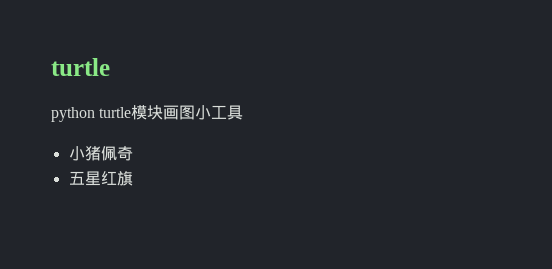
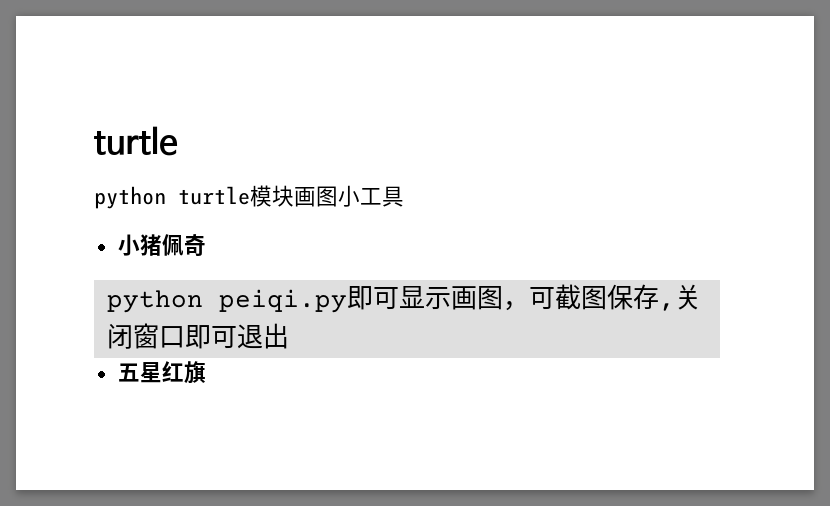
+ python peiqi.py即可显示画图，可截图保存,关闭窗口即可退出

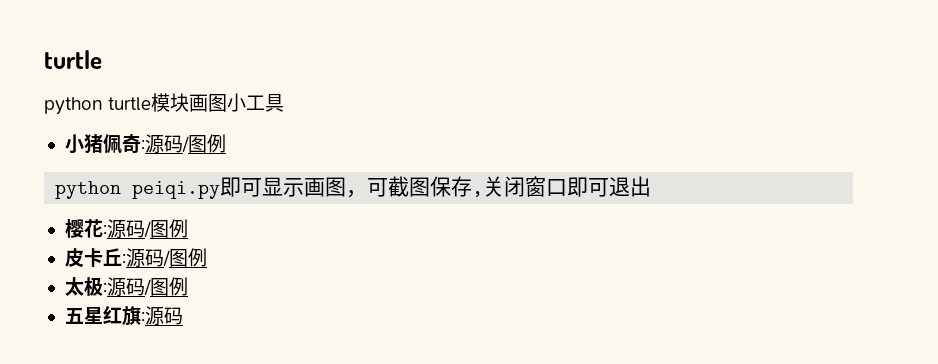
- 小猪佩奇
+ 小猪佩奇:源码/图例
+ 樱花:源码/图例
+ 皮卡丘:源码/图例
+ 太极:源码/图例
- 五星红旗
+ 五星红旗:源码

